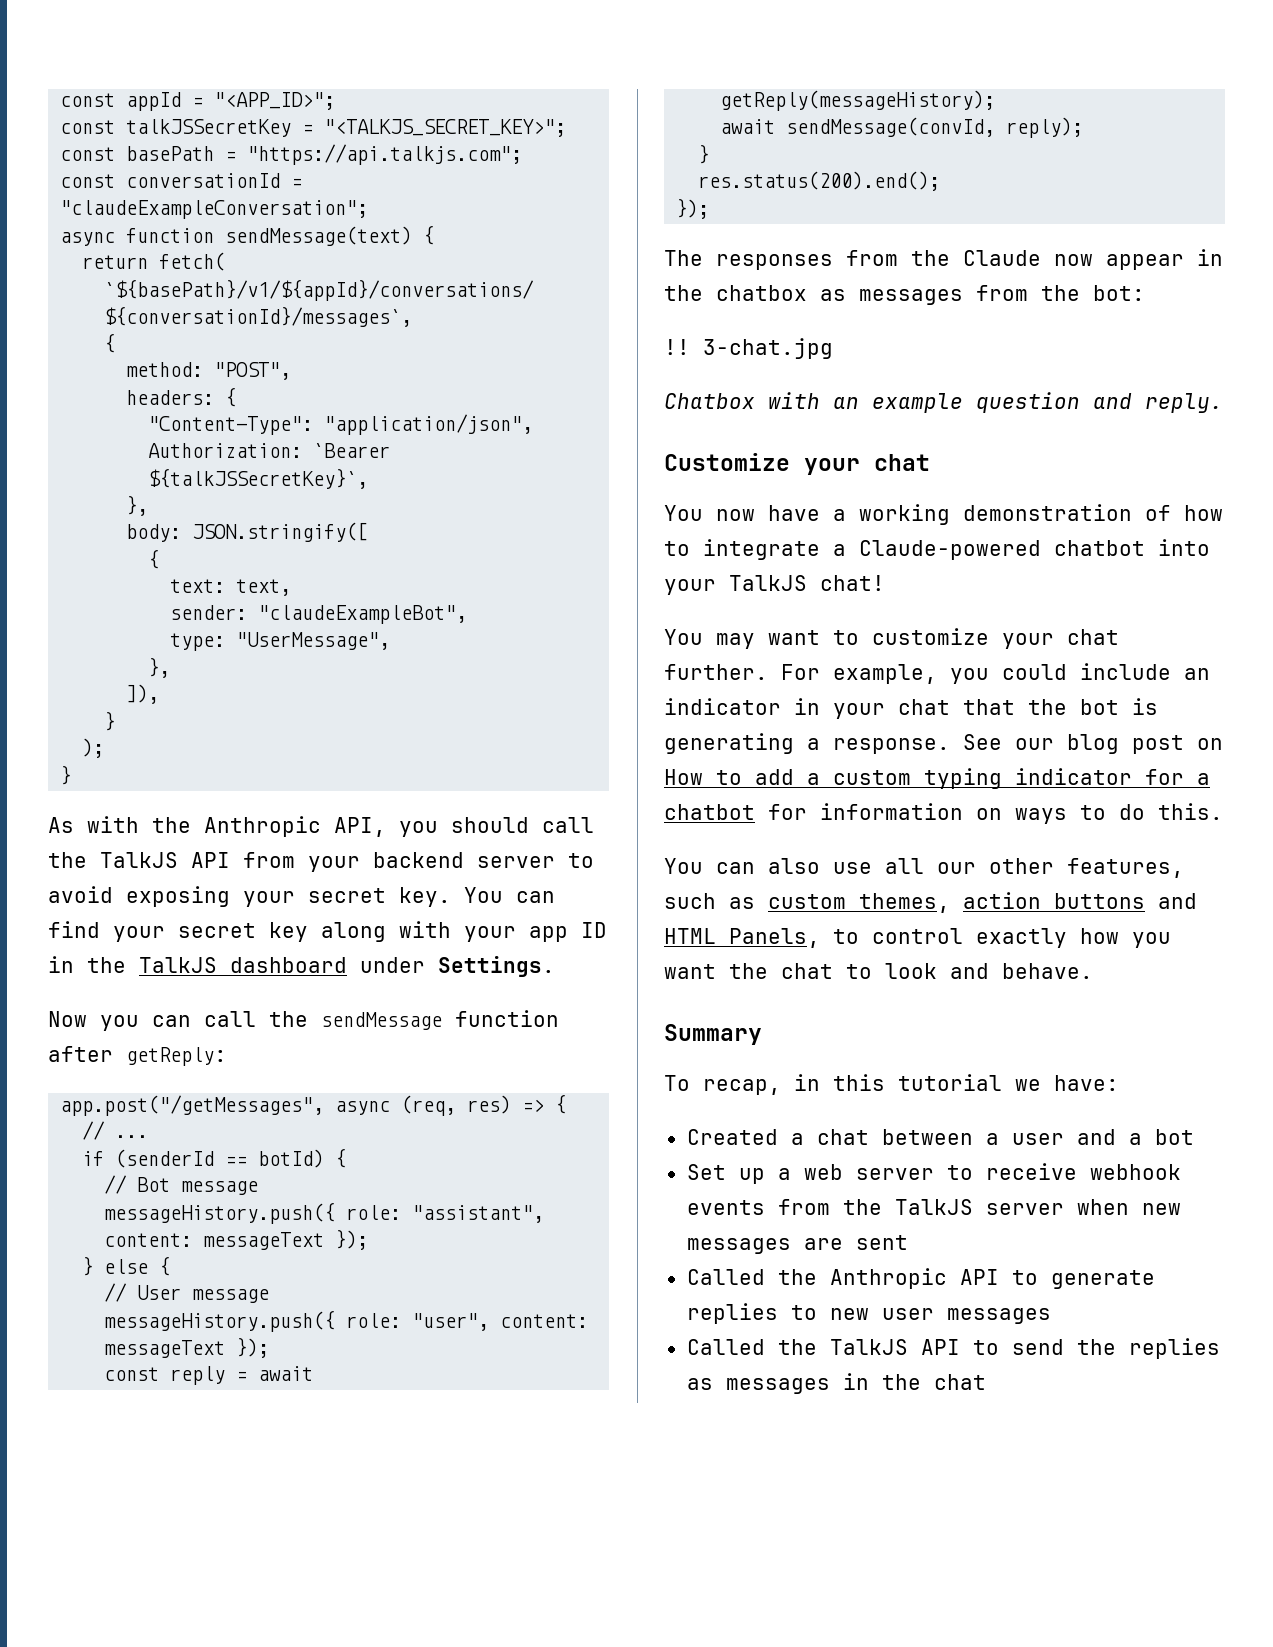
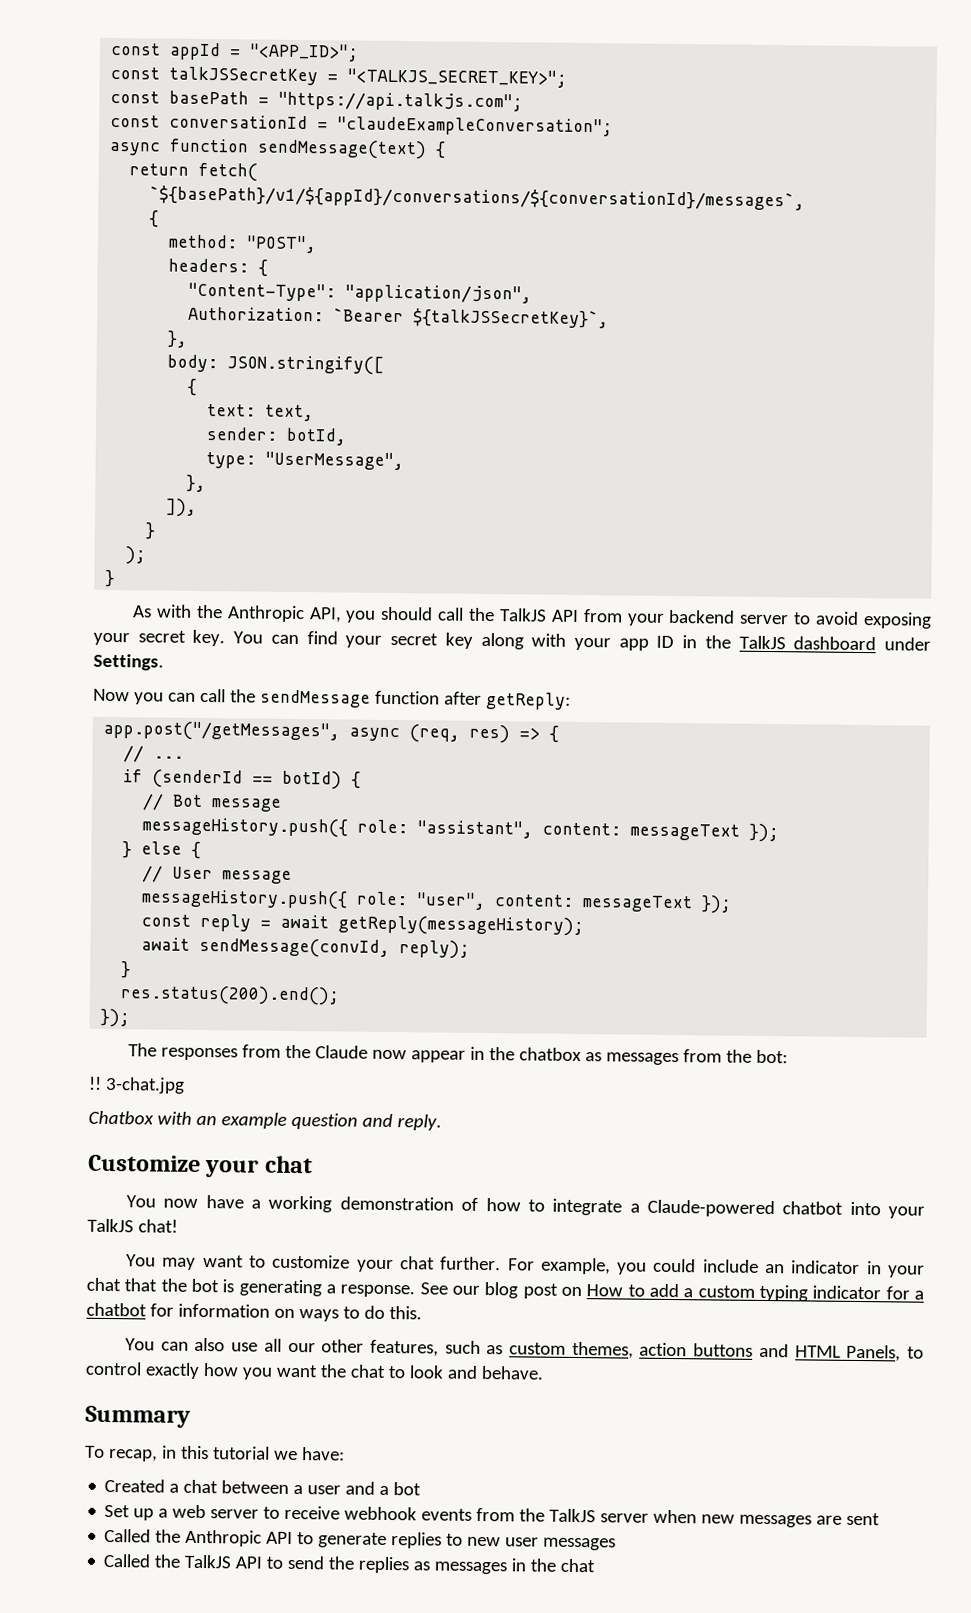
- sender: "claudeExampleBot",
+ sender: botId,

